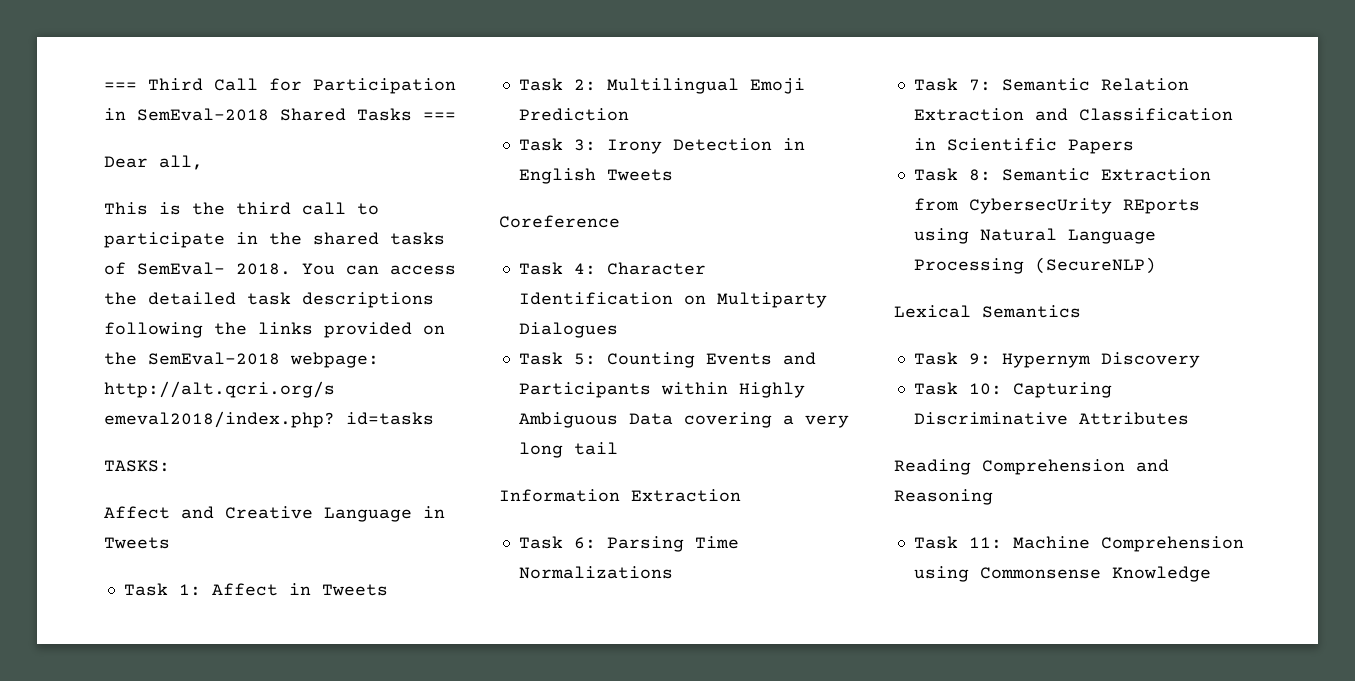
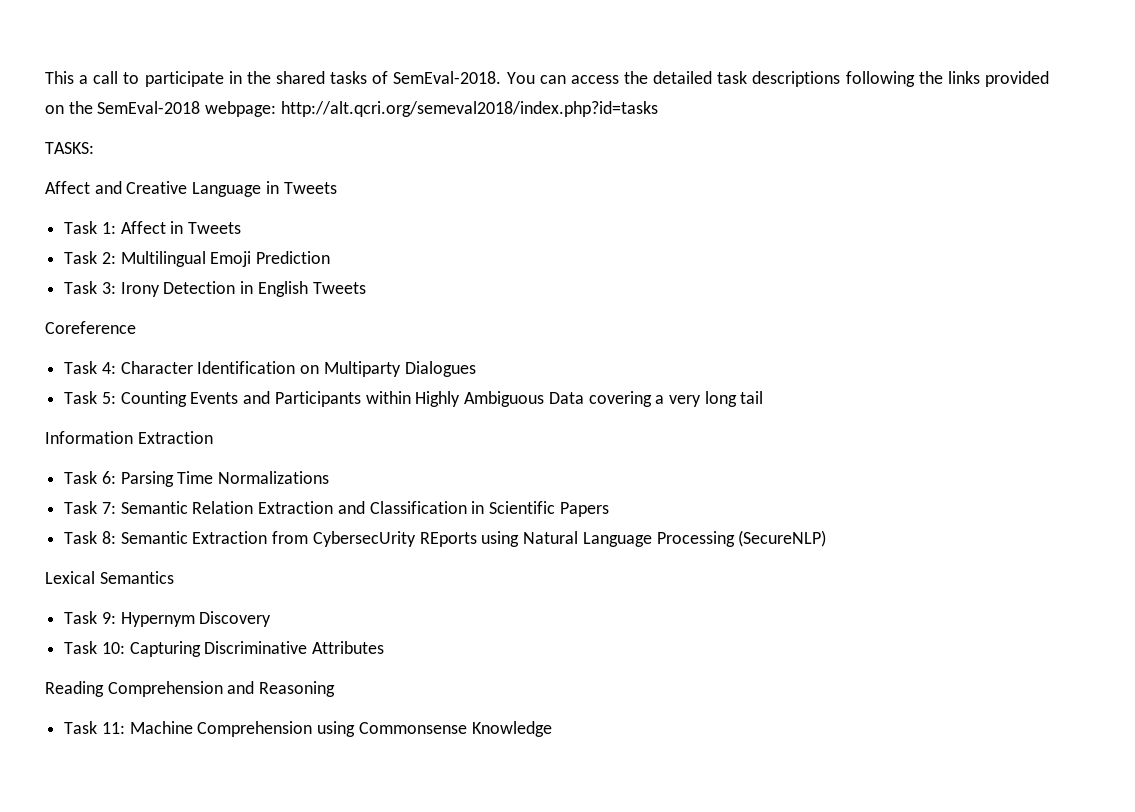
- === Third Call for Participation in SemEval-2018 Shared Tasks ===
- Dear all,
- This is the third call to participate in the shared tasks of SemEval- 2018.
+ This a call to participate in the shared tasks of SemEval-2018.
- You can access the detailed task descriptions following the links provided on the SemEval-2018 webpage: http://alt.qcri.org/s emeval2018/index.php? id=tasks
+ You can access the detailed task descriptions following the links provided on the SemEval-2018 webpage: http://alt.qcri.org/semeval2018/index.php?id=tasks

